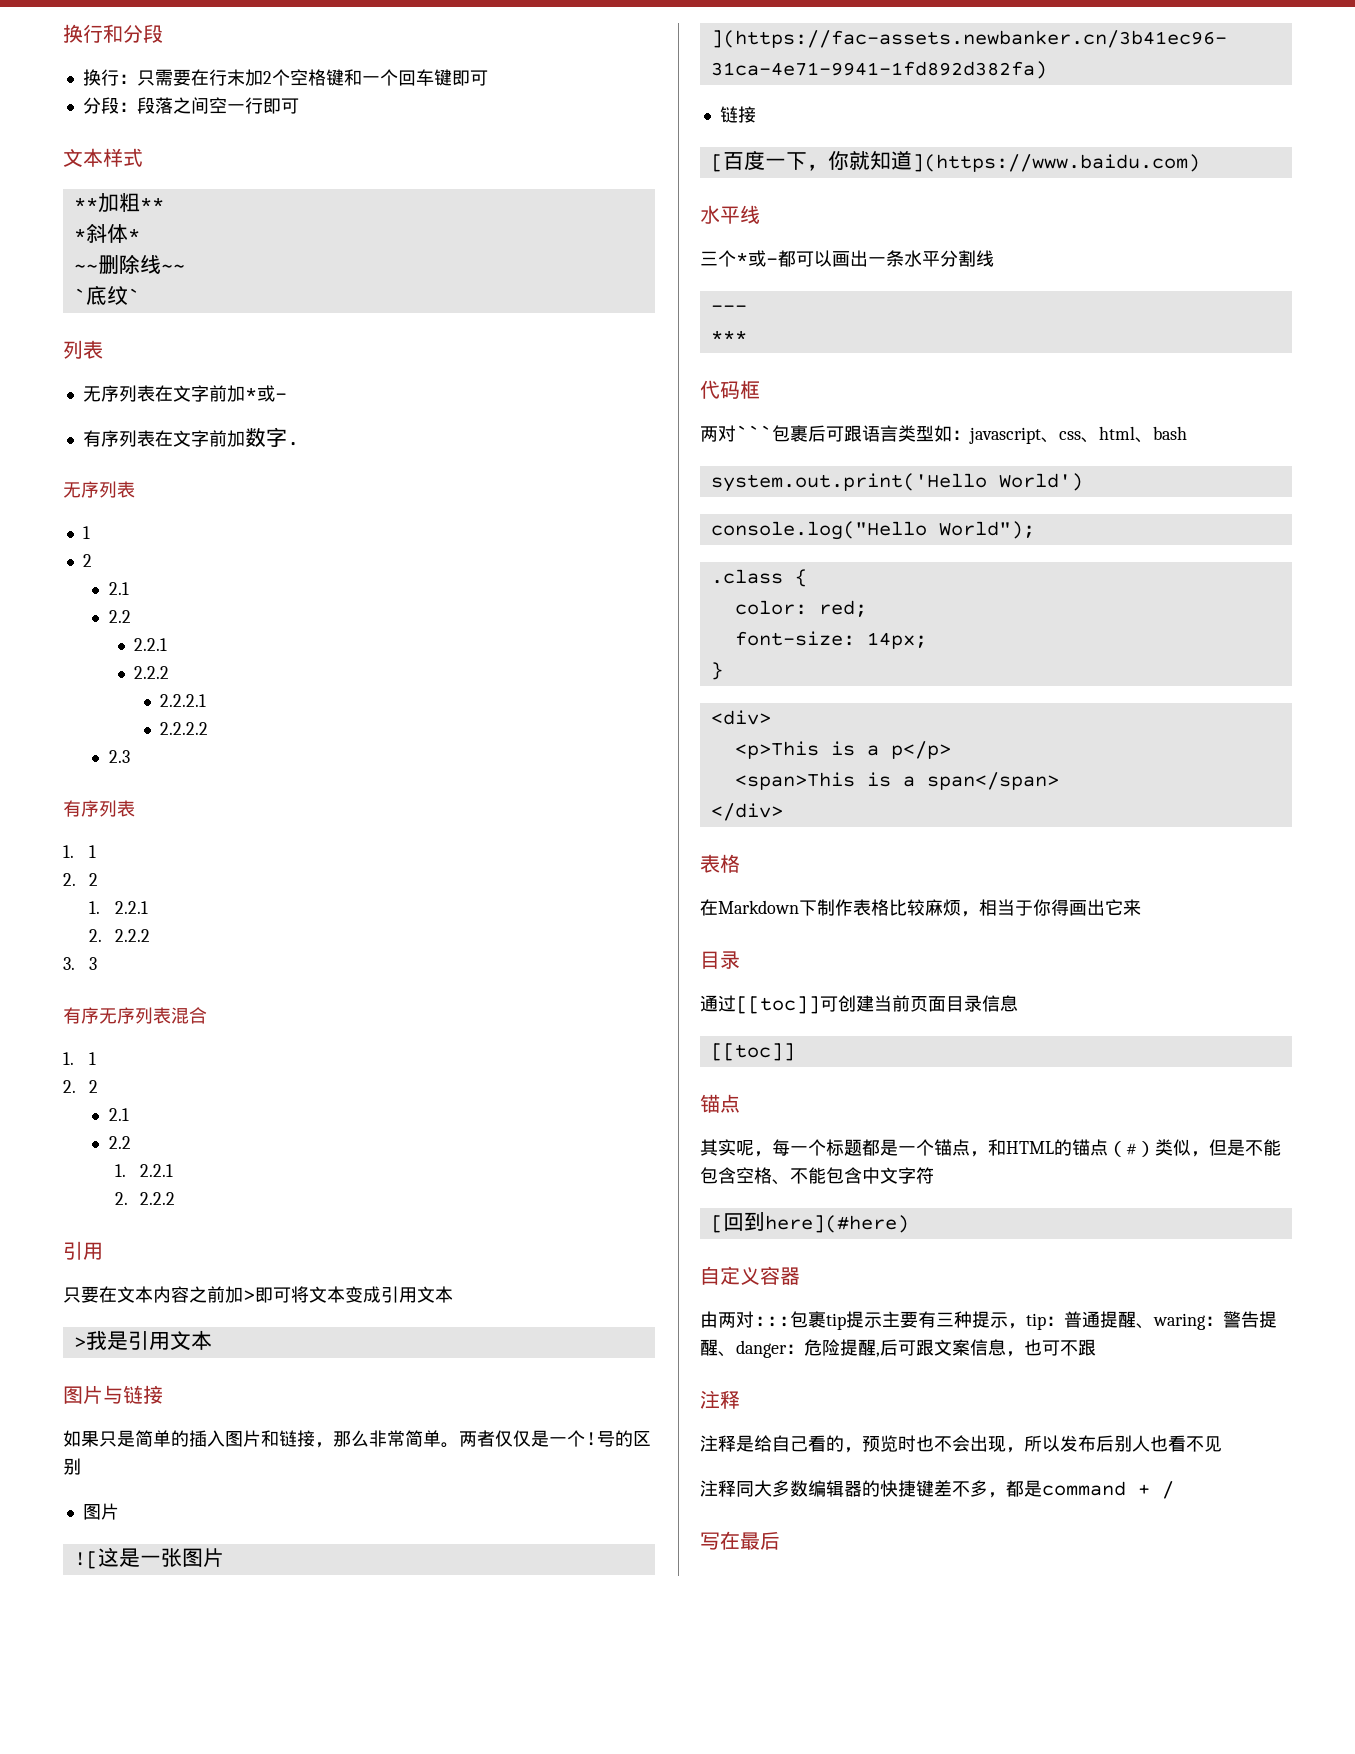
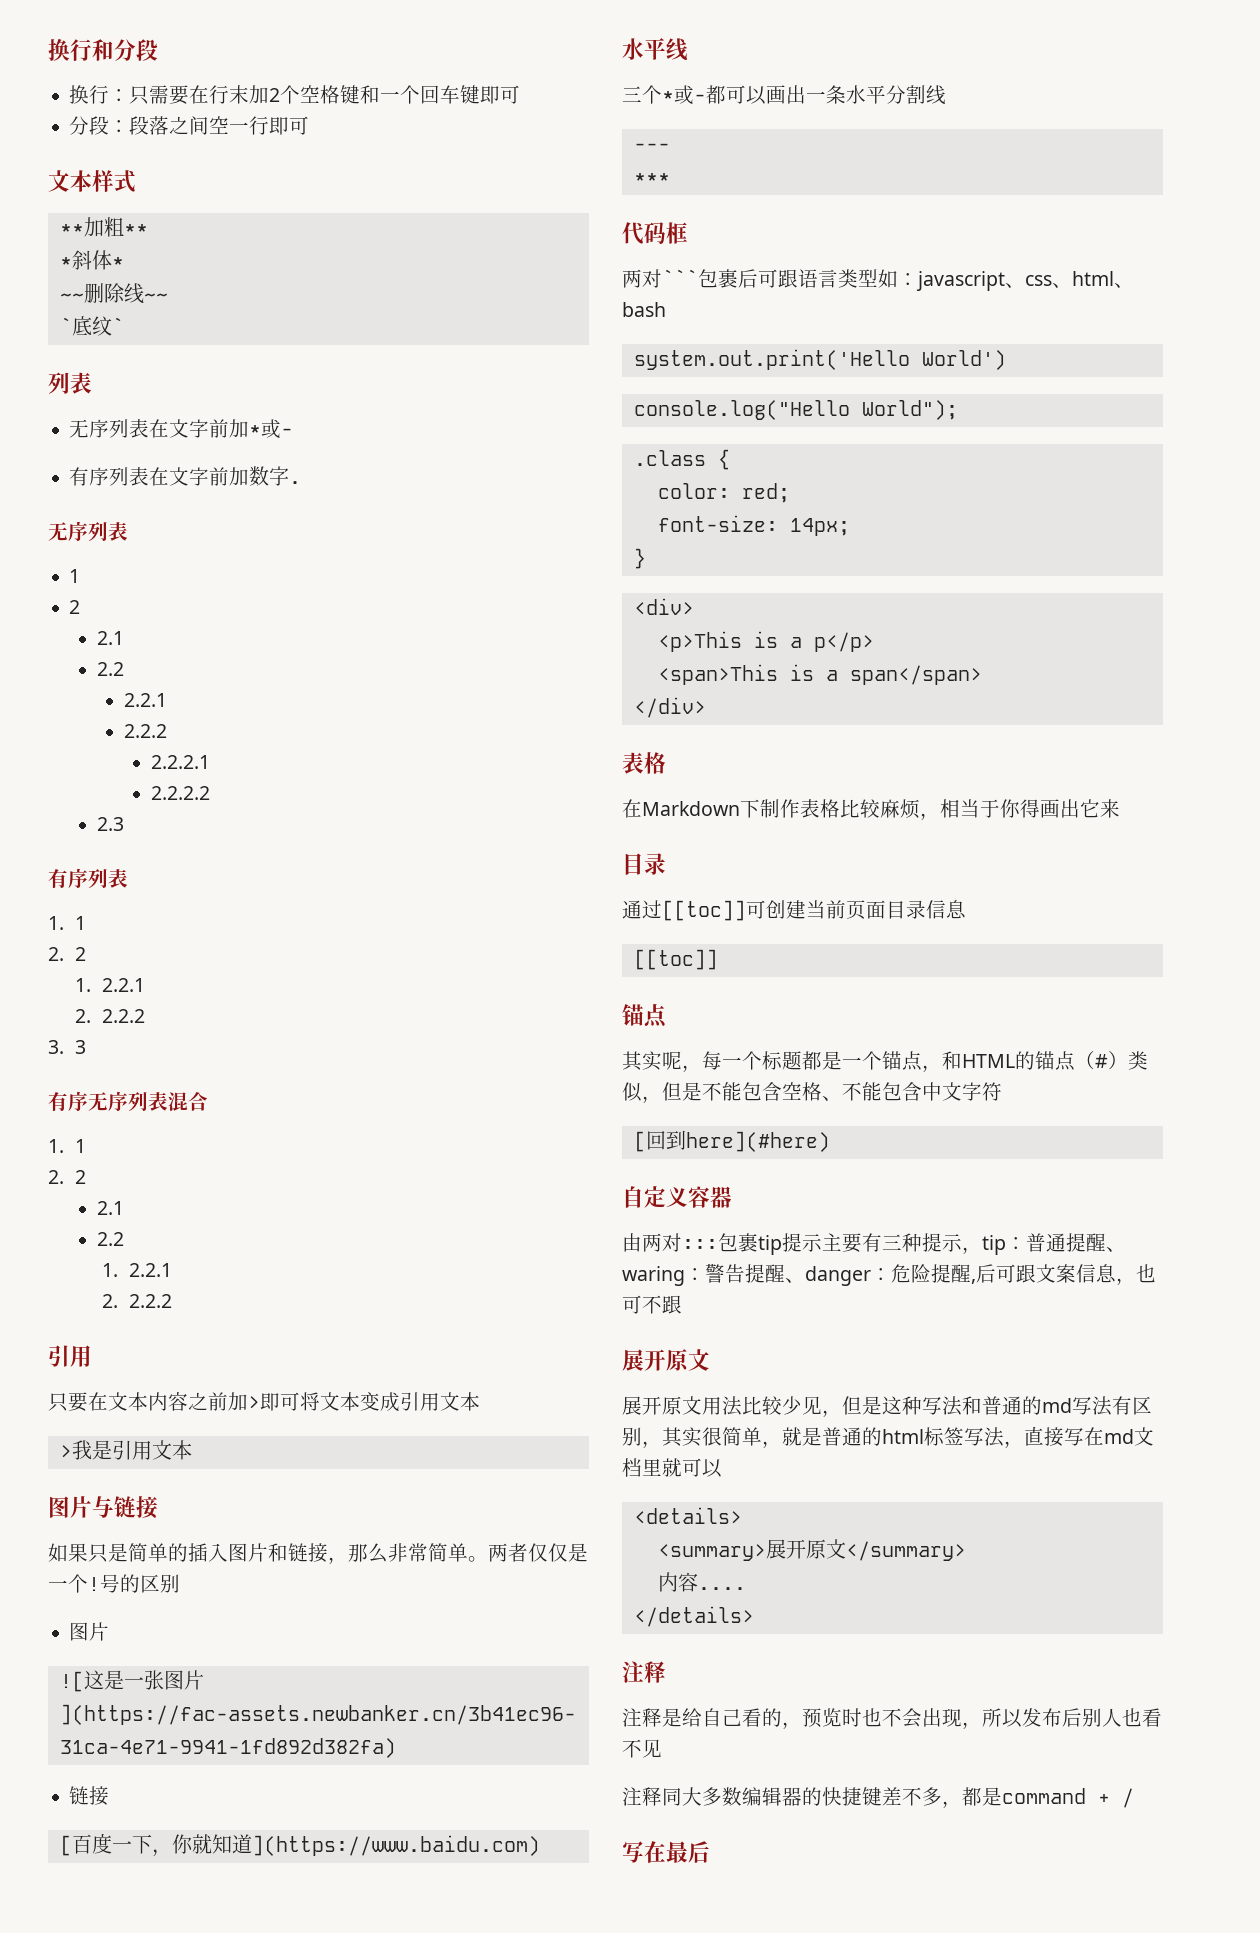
  由两对:::包裹tip提示主要有三种提示，tip：普通提醒、waring：警告提醒、danger：危险提醒,后可跟文案信息，也可不跟
+ 展开原文
+ 展开原文用法比较少见，但是这种写法和普通的md写法有区别，其实很简单，就是普通的html标签写法，直接写在md文档里就可以
+ <details>
+ <summary>展开原文</summary>
+ 内容....
+ </details>

